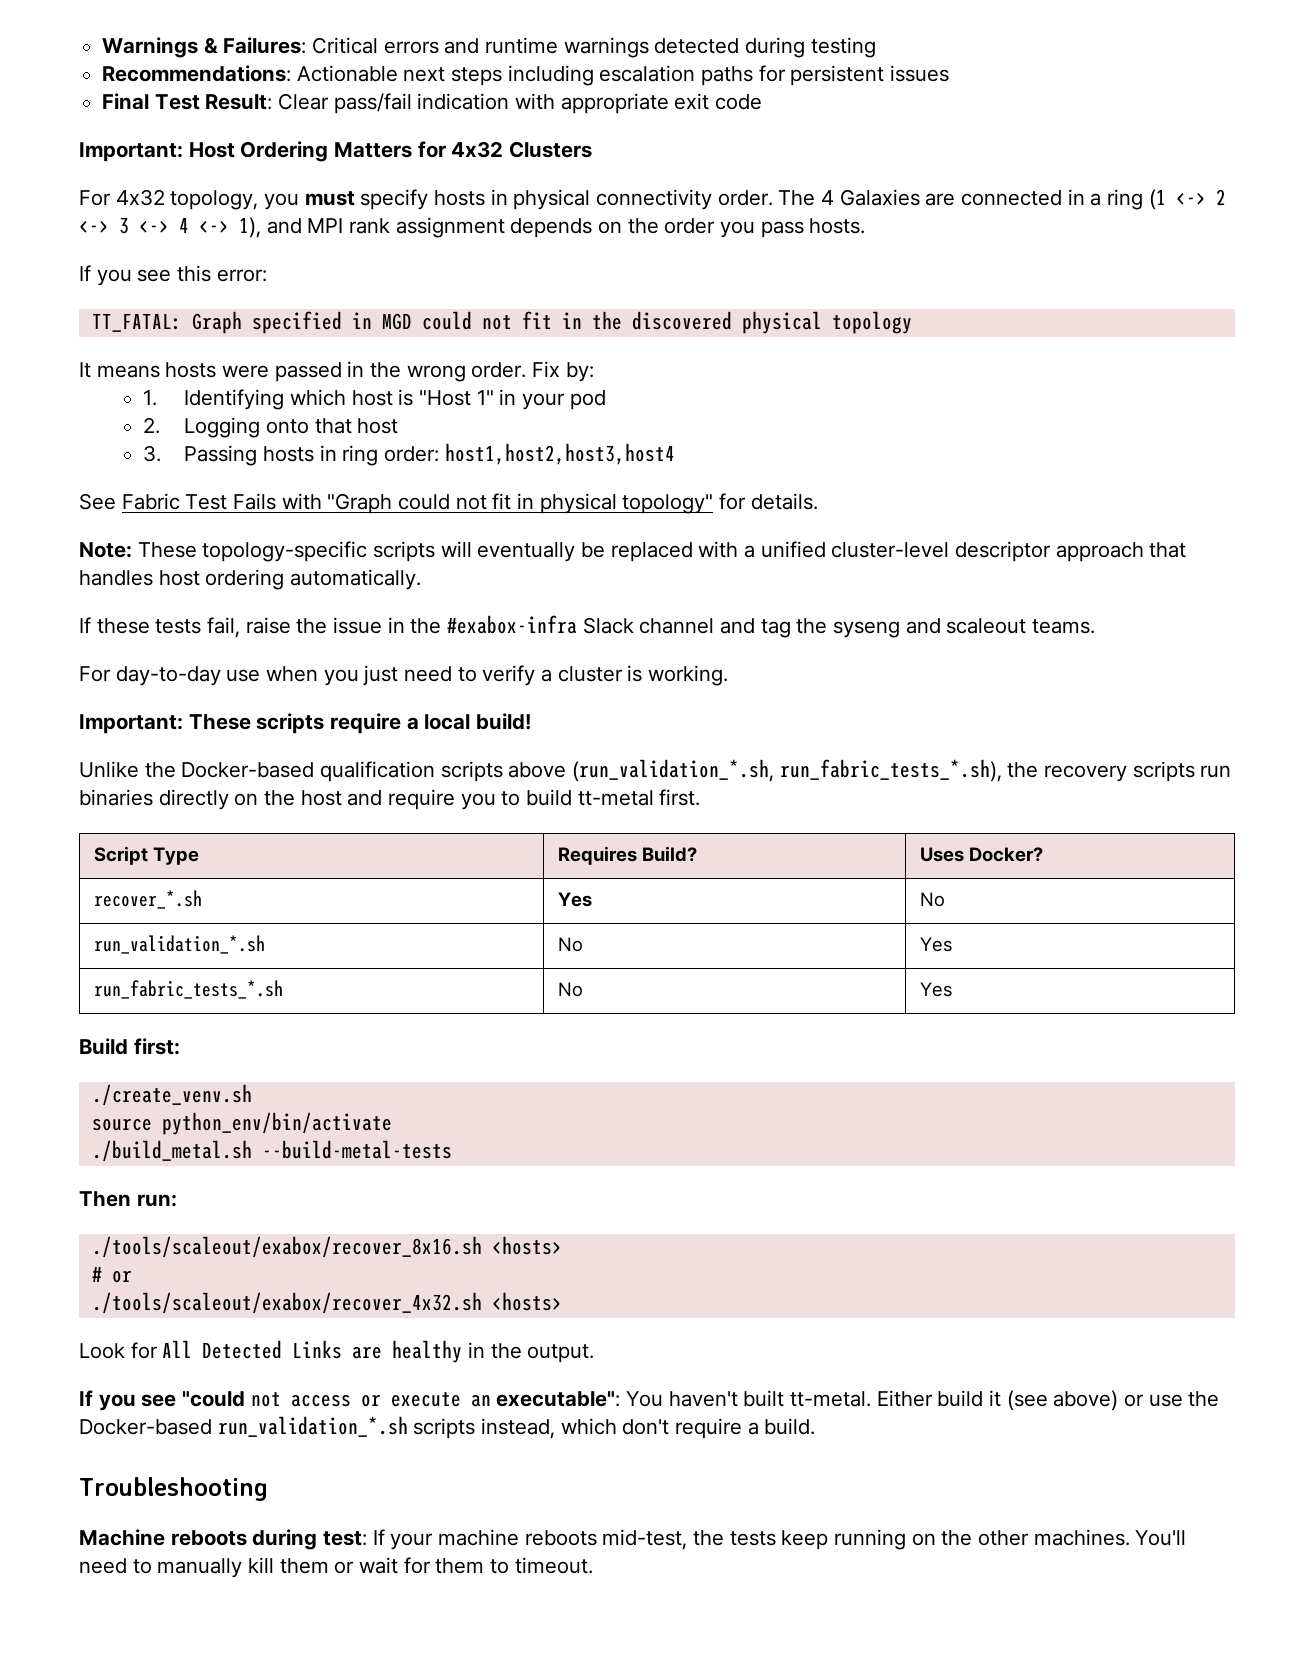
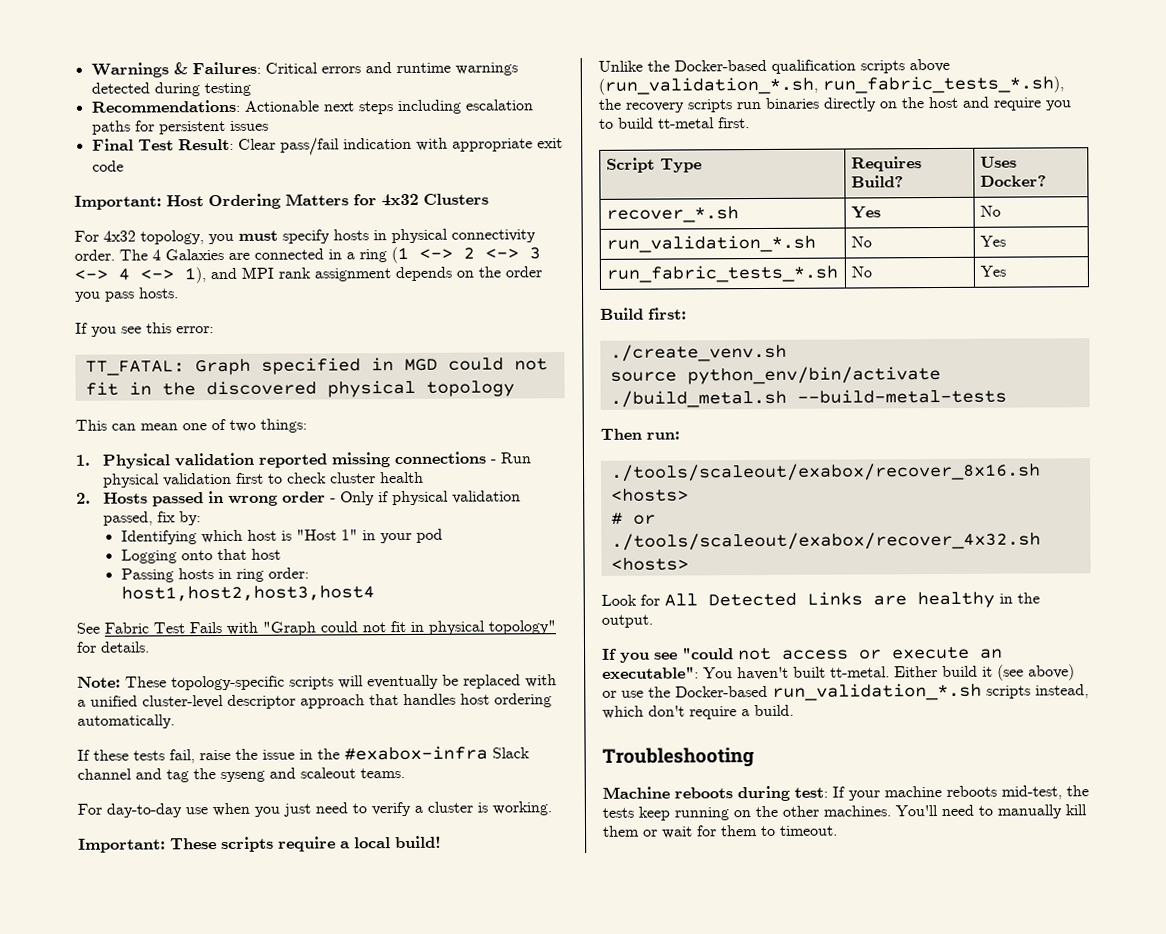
- It means hosts were passed in the wrong order. Fix by:
+ This can mean one of two things:
+ 1. Physical validation reported missing connections - Run physical validation first to check cluster health
+ 2. Hosts passed in wrong order - Only if physical validation passed, fix by:
- 1. Identifying which host is "Host 1" in your pod
+ Identifying which host is "Host 1" in your pod
- 2. Logging onto that host
+ Logging onto that host
- 3. Passing hosts in ring order: host1,host2,host3,host4
+ Passing hosts in ring order: host1,host2,host3,host4

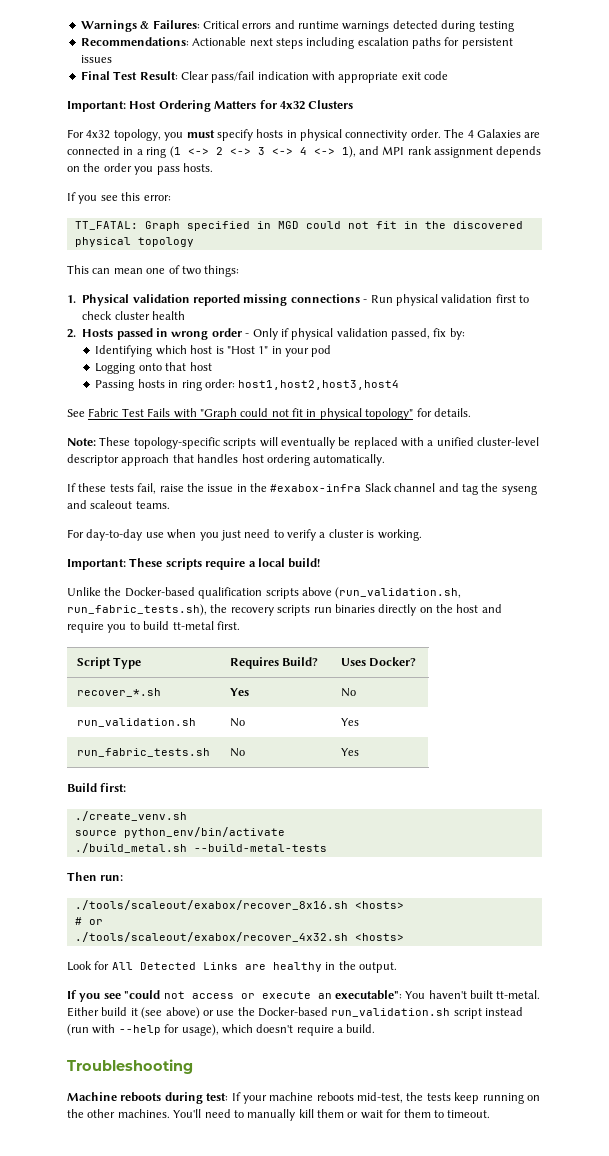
- Unlike the Docker-based qualification scripts above (run_validation_*.sh, run_fabric_tests_*.sh), the recovery scripts run binaries directly on the host and require you to build tt-metal first.
+ Unlike the Docker-based qualification scripts above (run_validation.sh, run_fabric_tests.sh), the recovery scripts run binaries directly on the host and require you to build tt-metal first.
- run_validation_*.sh | No | Yes
- run_fabric_tests_*.sh | No | Yes
+ run_validation.sh | No | Yes
+ run_fabric_tests.sh | No | Yes
- Either build it (see above) or use the Docker-based run_validation_*.sh scripts instead, which don't require a build.
+ Either build it (see above) or use the Docker-based run_validation.sh script instead (run with --help for usage), which doesn't require a build.

